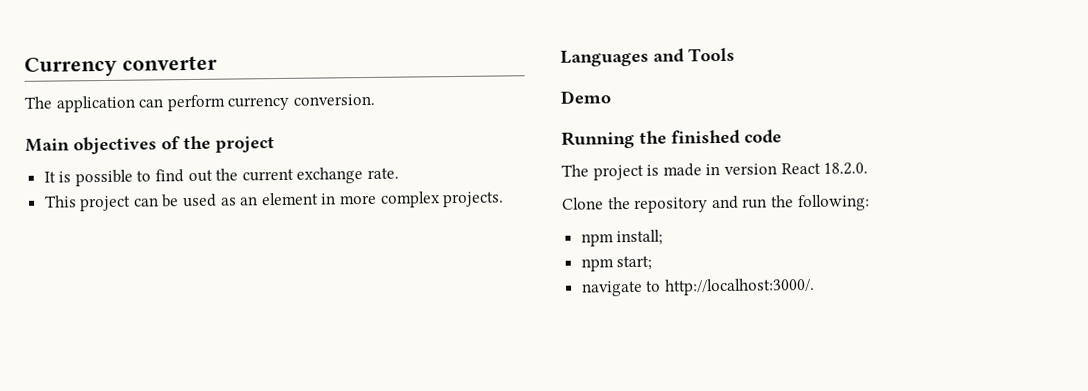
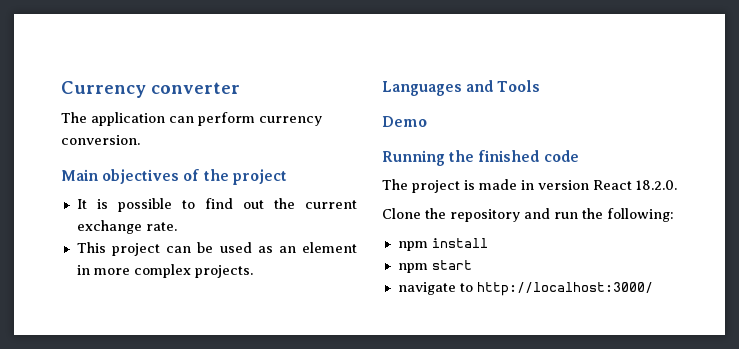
- npm install;
- npm start;
+ npm install
+ npm start
- navigate to http://localhost:3000/.
+ navigate to http://localhost:3000/

